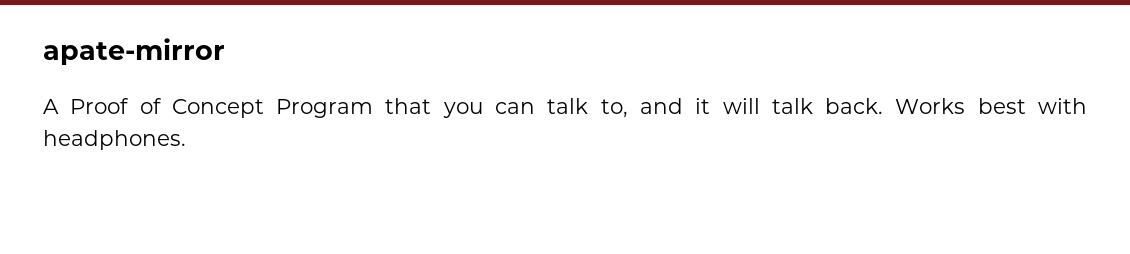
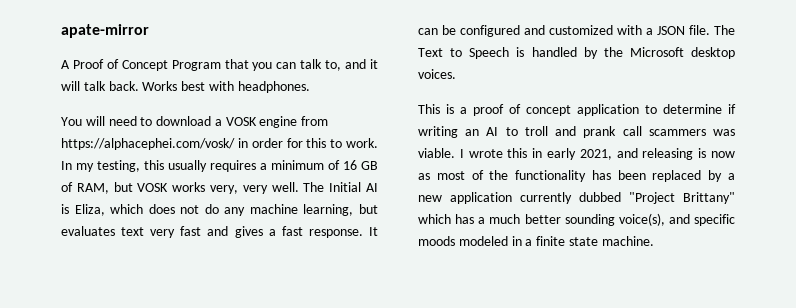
+ You will need to download a VOSK engine from https://alphacephei.com/vosk/ in order for this to work. In my testing, this usually requires a minimum of 16 GB of RAM, but VOSK works very, very well. The Initial AI is Eliza, which does not do any machine learning, but evaluates text very fast and gives a fast response. It can be configured and customized with a JSON file. The Text to Speech is handled by the Microsoft desktop voices.
+ This is a proof of concept application to determine if writing an AI to troll and prank call scammers was viable. I wrote this in early 2021, and releasing is now as most of the functionality has been replaced by a new application currently dubbed "Project Brittany" which has a much better sounding voice(s), and specific moods modeled in a finite state machine.

